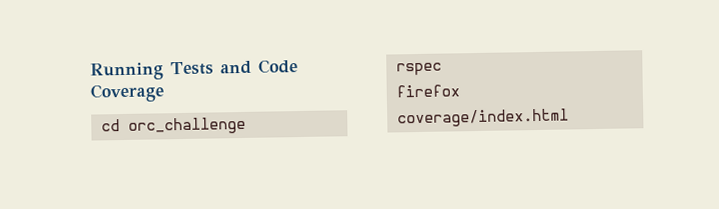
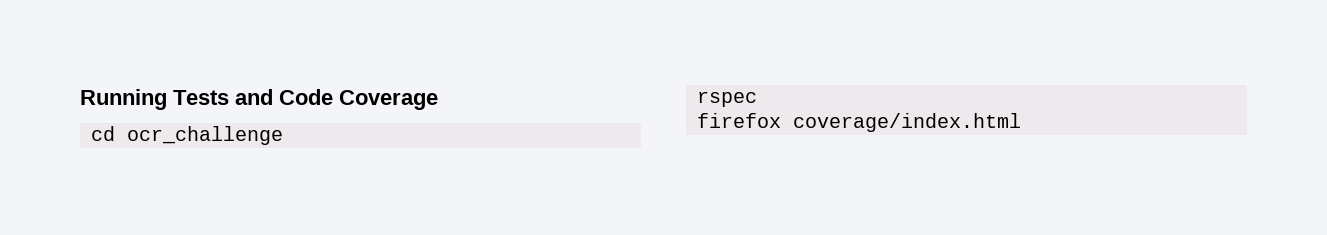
- cd orc_challenge
+ cd ocr_challenge

